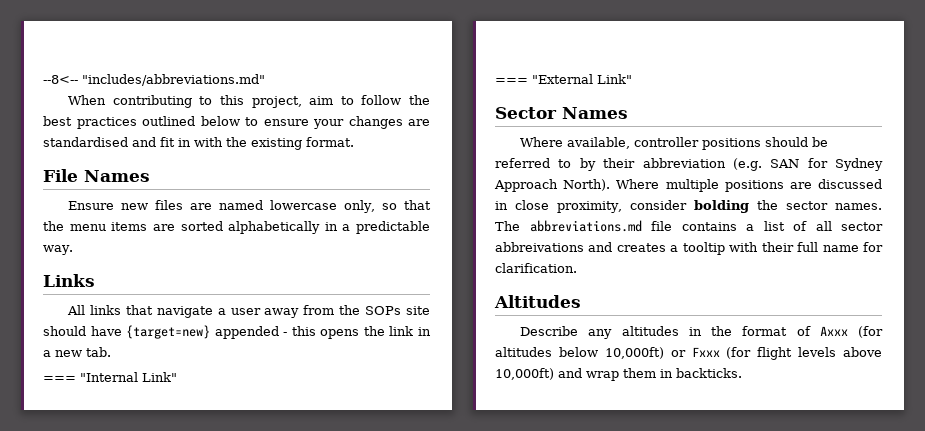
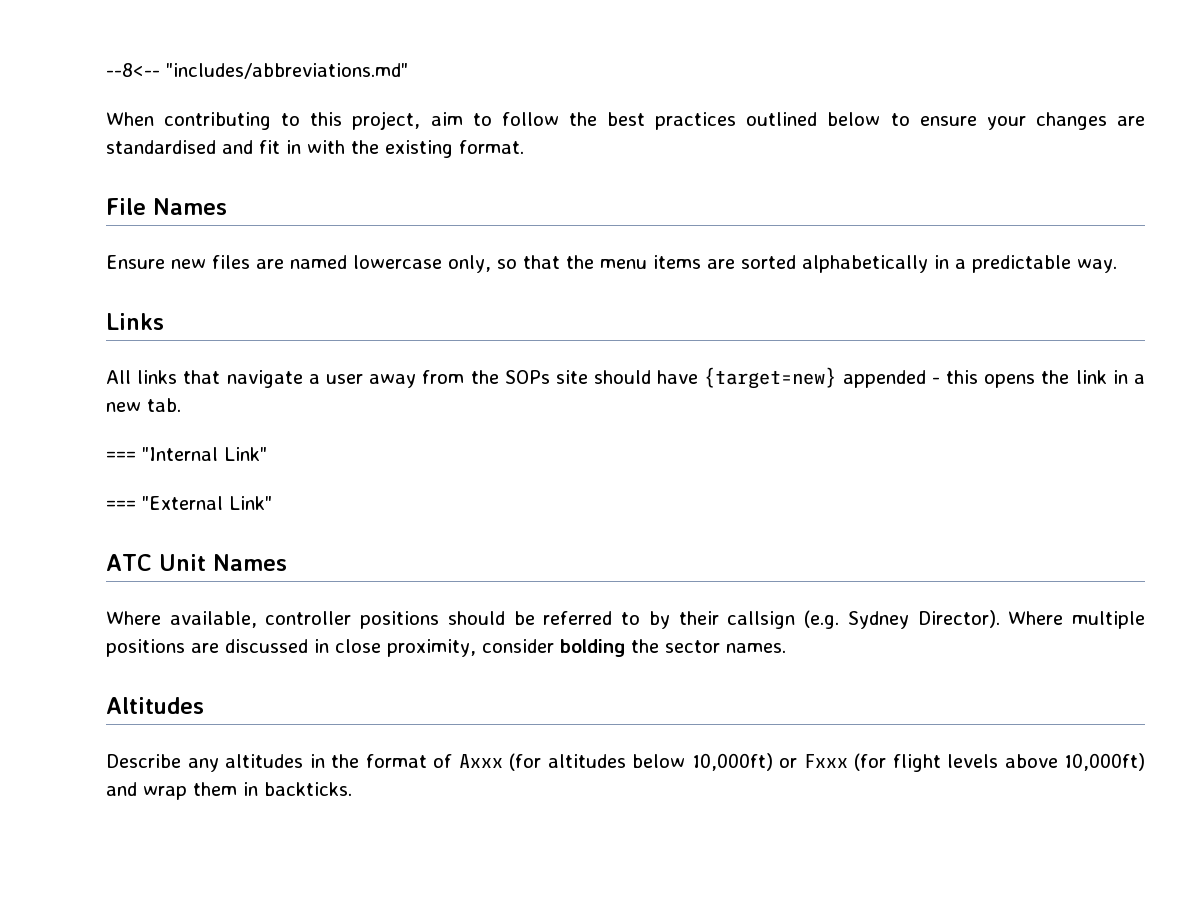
- Sector Names
+ ATC Unit Names
- Where available, controller positions should be referred to by their abbreviation (e.g. SAN for Sydney Approach North).
+ Where available, controller positions should be referred to by their callsign (e.g. Sydney Director).
- The abbreviations.md file contains a list of all sector abbreivations and creates a tooltip with their full name for clarification.

